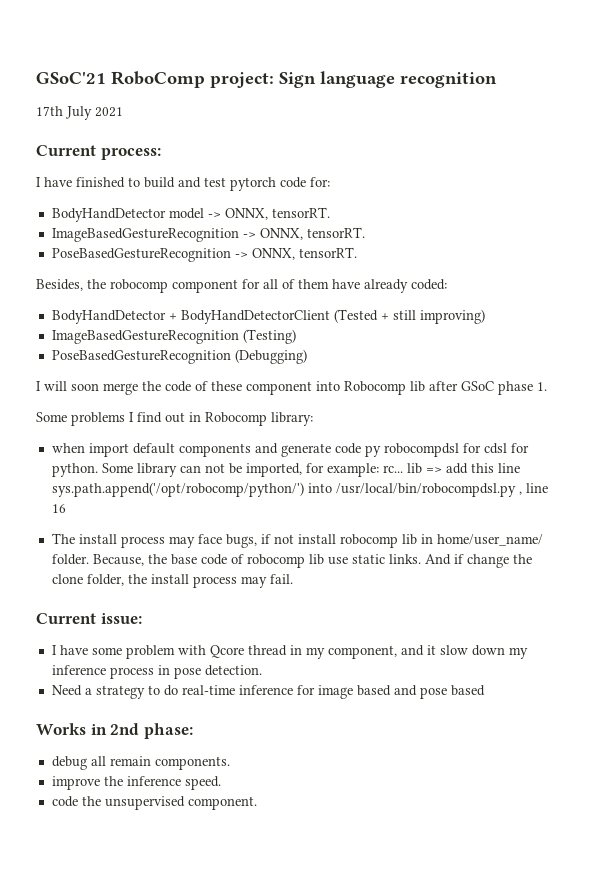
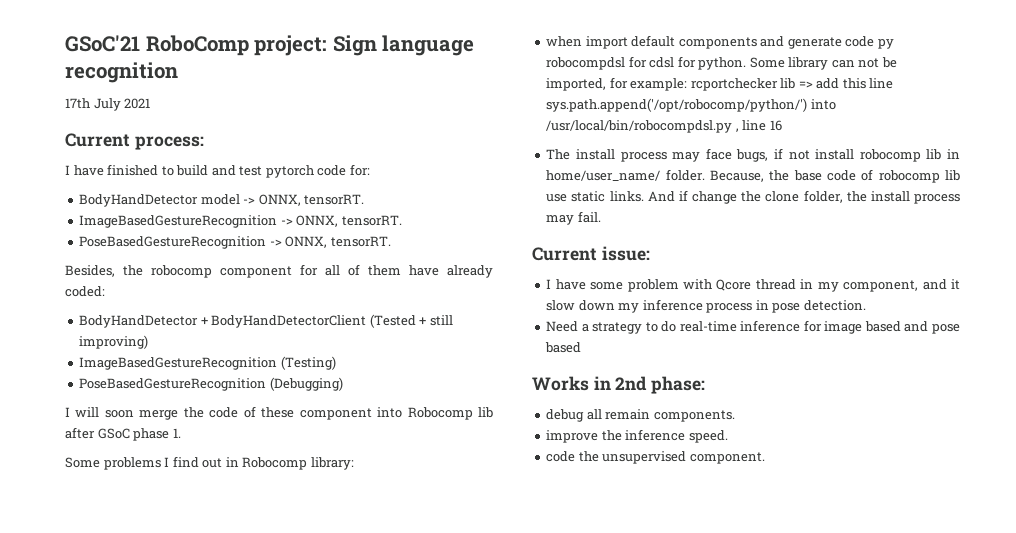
- Some library can not be imported, for example: rc... lib => add this line sys.path.append('/opt/robocomp/python/') into /usr/local/bin/robocompdsl.py , line 16
+ Some library can not be imported, for example: rcportchecker lib => add this line sys.path.append('/opt/robocomp/python/') into /usr/local/bin/robocompdsl.py , line 16

